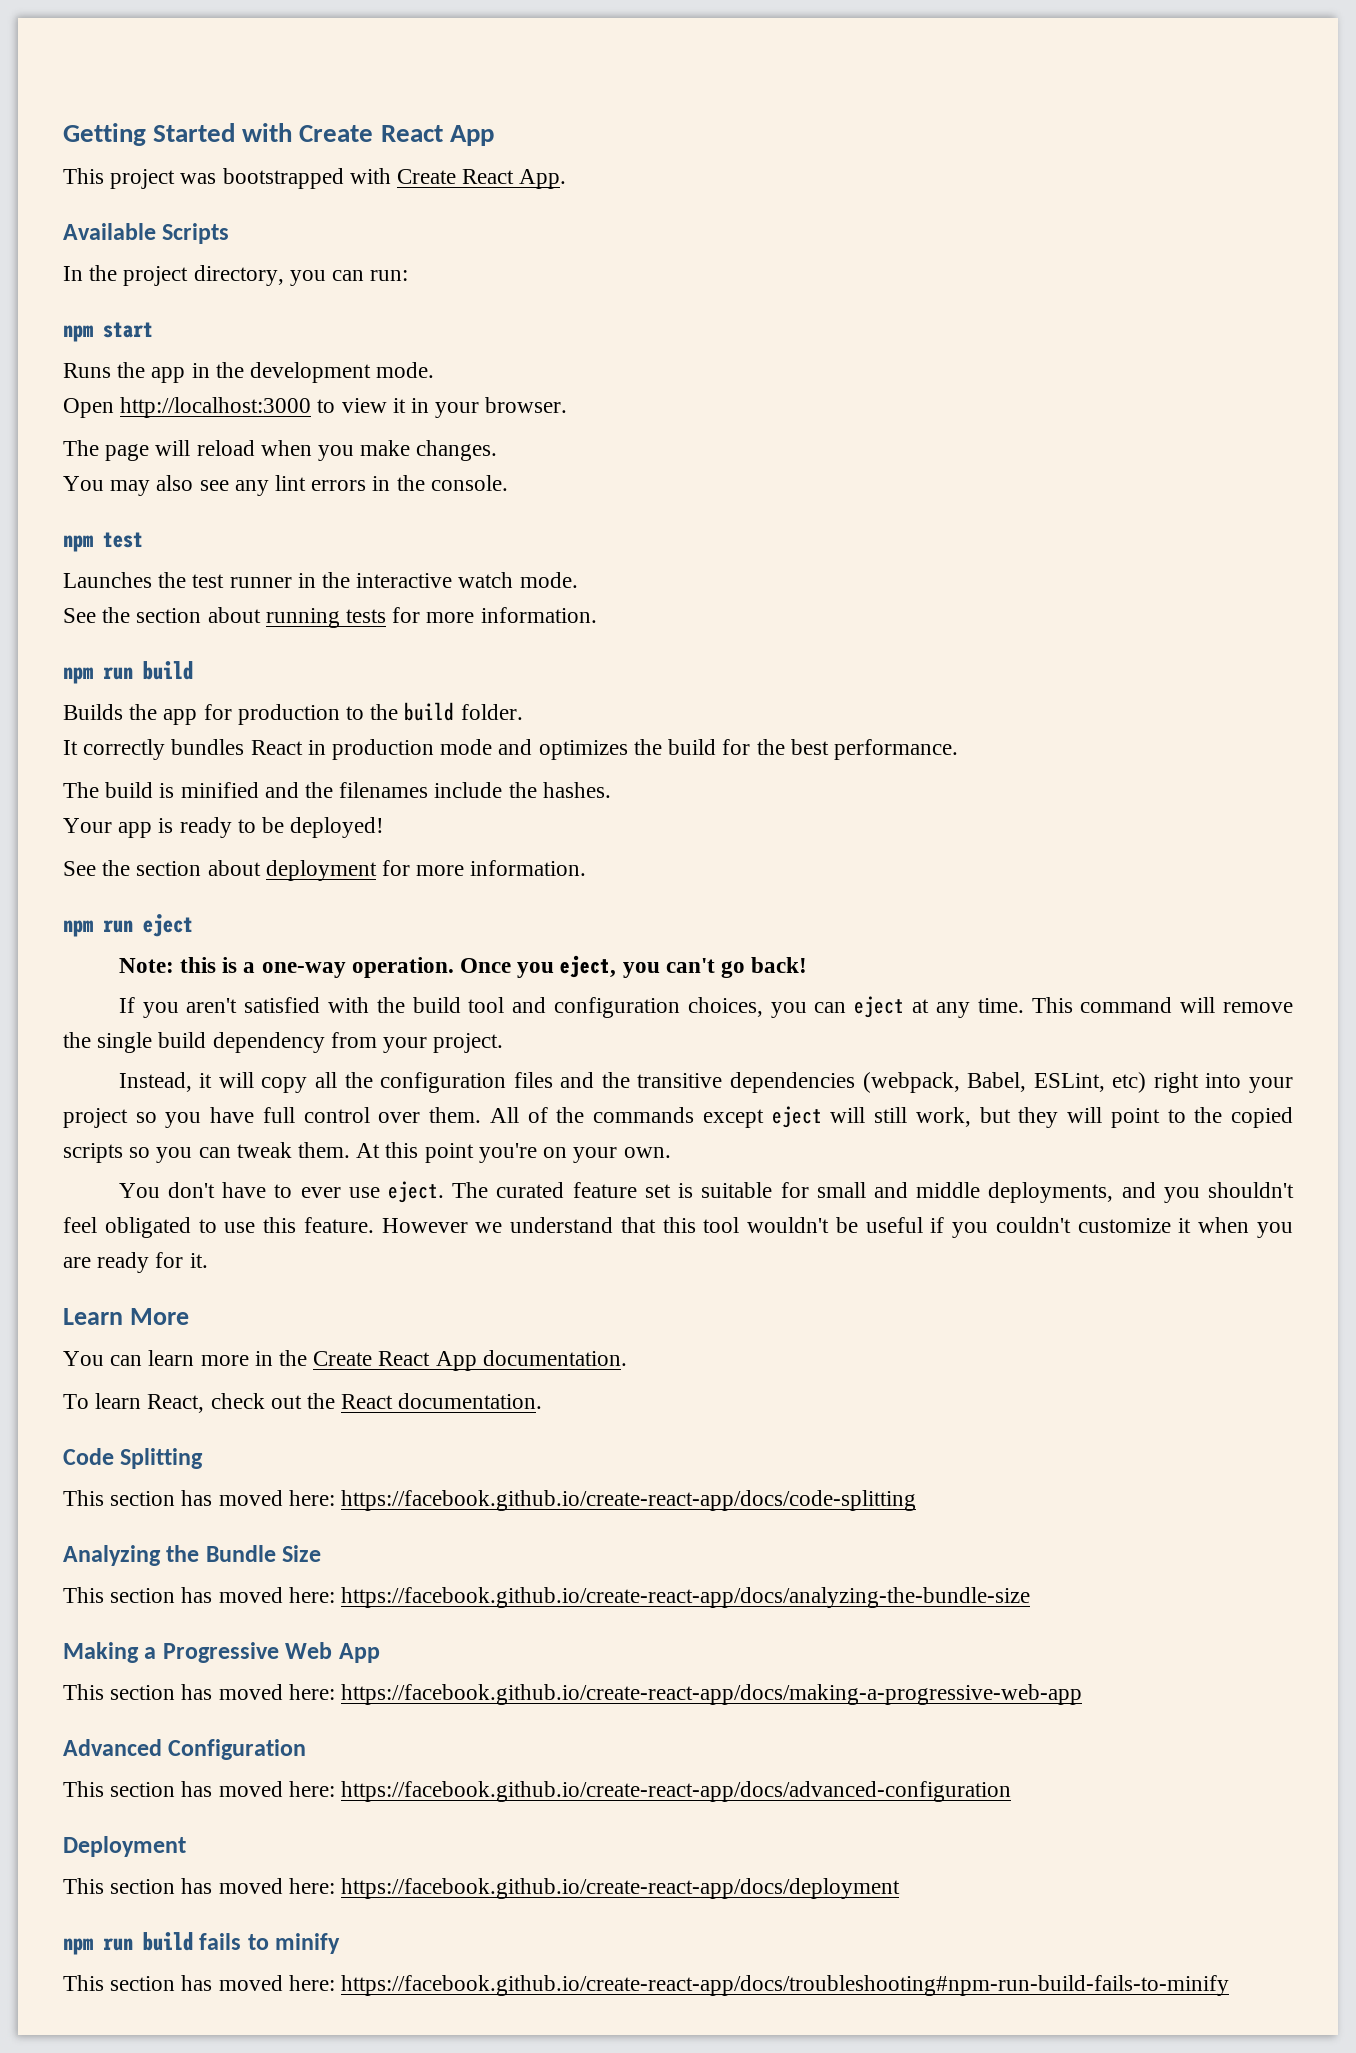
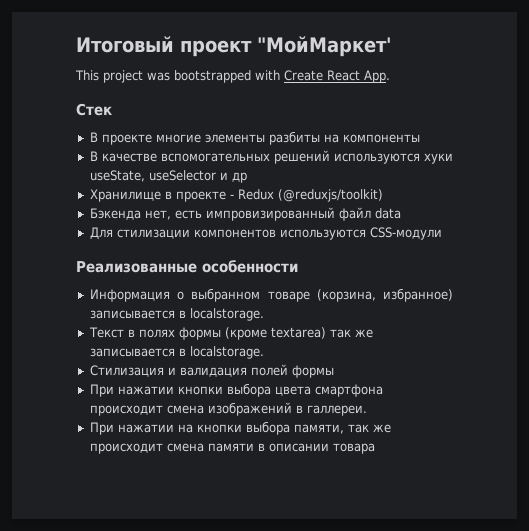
- Getting Started with Create React App
+ Итоговый проект "МойМаркет'
- Available Scripts
- In the project directory, you can run:
- npm start
- Runs the app in the development mode.
- Open http://localhost:3000 to view it in your browser.
- The page will reload when you make changes.
- You may also see any lint errors in the console.
- npm test
- Launches the test runner in the interactive watch mode.
- See the section about running tests for more information.
- npm run build
- Builds the app for production to the build folder.
- It correctly bundles React in production mode and optimizes the build for the best performance.
- The build is minified and the filenames include the hashes.
- Your app is ready to be deployed!
- See the section about deployment for more information.
- npm run eject
- Note: this is a one-way operation. Once you eject, you can't go back!
- If you aren't satisfied with the build tool and configuration choices, you can eject at any time. This command will remove the single build dependency from your project.
- Instead, it will copy all the configuration files and the transitive dependencies (webpack, Babel, ESLint, etc) right into your project so you have full control over them. All of the commands except eject will still work, but they will point to the copied scripts so you can tweak them. At this point you're on your own.
- You don't have to ever use eject. The curated feature set is suitable for small and middle deployments, and you shouldn't feel obligated to use this feature. However we understand that this tool wouldn't be useful if you couldn't customize it when you are ready for it.
- Learn More
- You can learn more in the Create React App documentation.
- To learn React, check out the React documentation.
- Code Splitting
- This section has moved here: https://facebook.github.io/create-react-app/docs/code-splitting
- Analyzing the Bundle Size
- This section has moved here: https://facebook.github.io/create-react-app/docs/analyzing-the-bundle-size
- Making a Progressive Web App
- This section has moved here: https://facebook.github.io/create-react-app/docs/making-a-progressive-web-app
- Advanced Configuration
- This section has moved here: https://facebook.github.io/create-react-app/docs/advanced-configuration
- Deployment
- This section has moved here: https://facebook.github.io/create-react-app/docs/deployment
- npm run build fails to minify
- This section has moved here: https://facebook.github.io/create-react-app/docs/troubleshooting#npm-run-build-fails-to-minify
+ Стек
+ В проекте многие элементы разбиты на компоненты
+ В качестве вспомогательных решений используются хуки useState, useSelector и др
+ Хранилище в проекте - Redux (@reduxjs/toolkit)
+ Бэкенда нет, есть импровизированный файл data
+ Для стилизации компонентов используются CSS-модули
+ Реализованные особенности
+ Информация о выбранном товаре (корзина, избранное) записывается в localstorage.
+ Текст в полях формы (кроме textarea) так же записывается в localstorage.
+ Стилизация и валидация полей формы
+ При нажатии кнопки выбора цвета смартфона происходит смена изображений в галлереи.
+ При нажатии на кнопки выбора памяти, так же происходит смена памяти в описании товара

